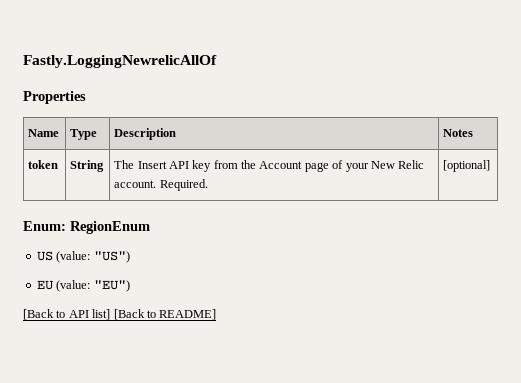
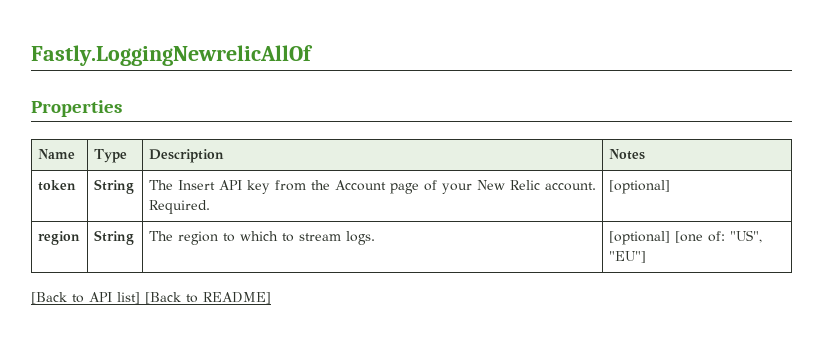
- Enum: RegionEnum
- US (value: "US")
- EU (value: "EU")
+ region | String | The region to which to stream logs. | [optional] [one of: "US", "EU"]

